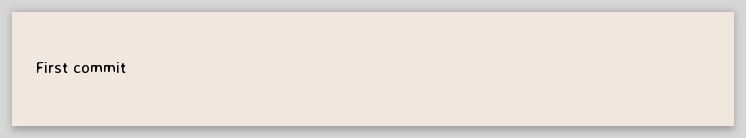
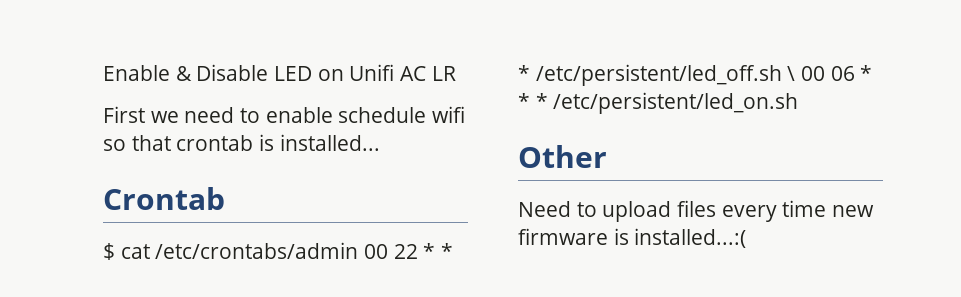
- First commit
+ Enable & Disable LED on Unifi AC LR
+ First we need to enable schedule wifi so that crontab is installed...
+ Crontab
+ $ cat /etc/crontabs/admin 00 22 * * * /etc/persistent/led_off.sh \ 00 06 * * * /etc/persistent/led_on.sh
+ Other
+ Need to upload files every time new firmware is installed...:(

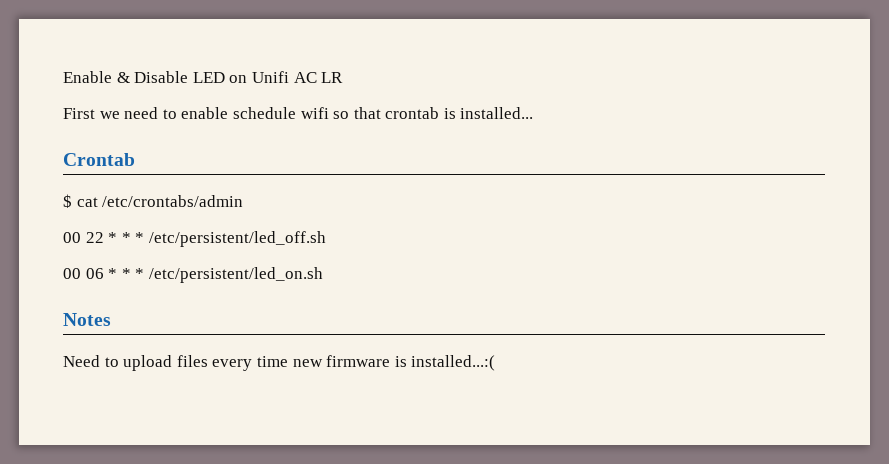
- $ cat /etc/crontabs/admin 00 22 * * * /etc/persistent/led_off.sh \ 00 06 * * * /etc/persistent/led_on.sh
+ $ cat /etc/crontabs/admin
+ 00 22 * * * /etc/persistent/led_off.sh
+ 00 06 * * * /etc/persistent/led_on.sh
- Other
+ Notes

